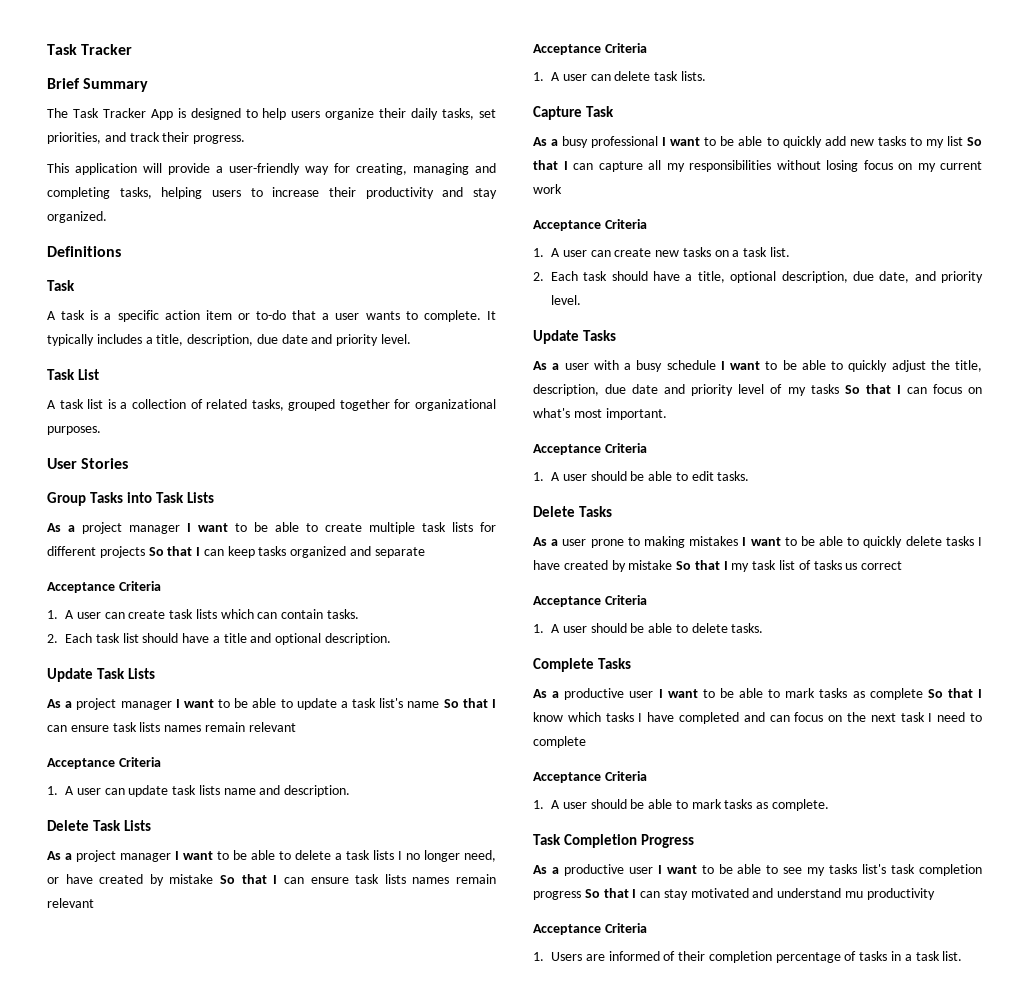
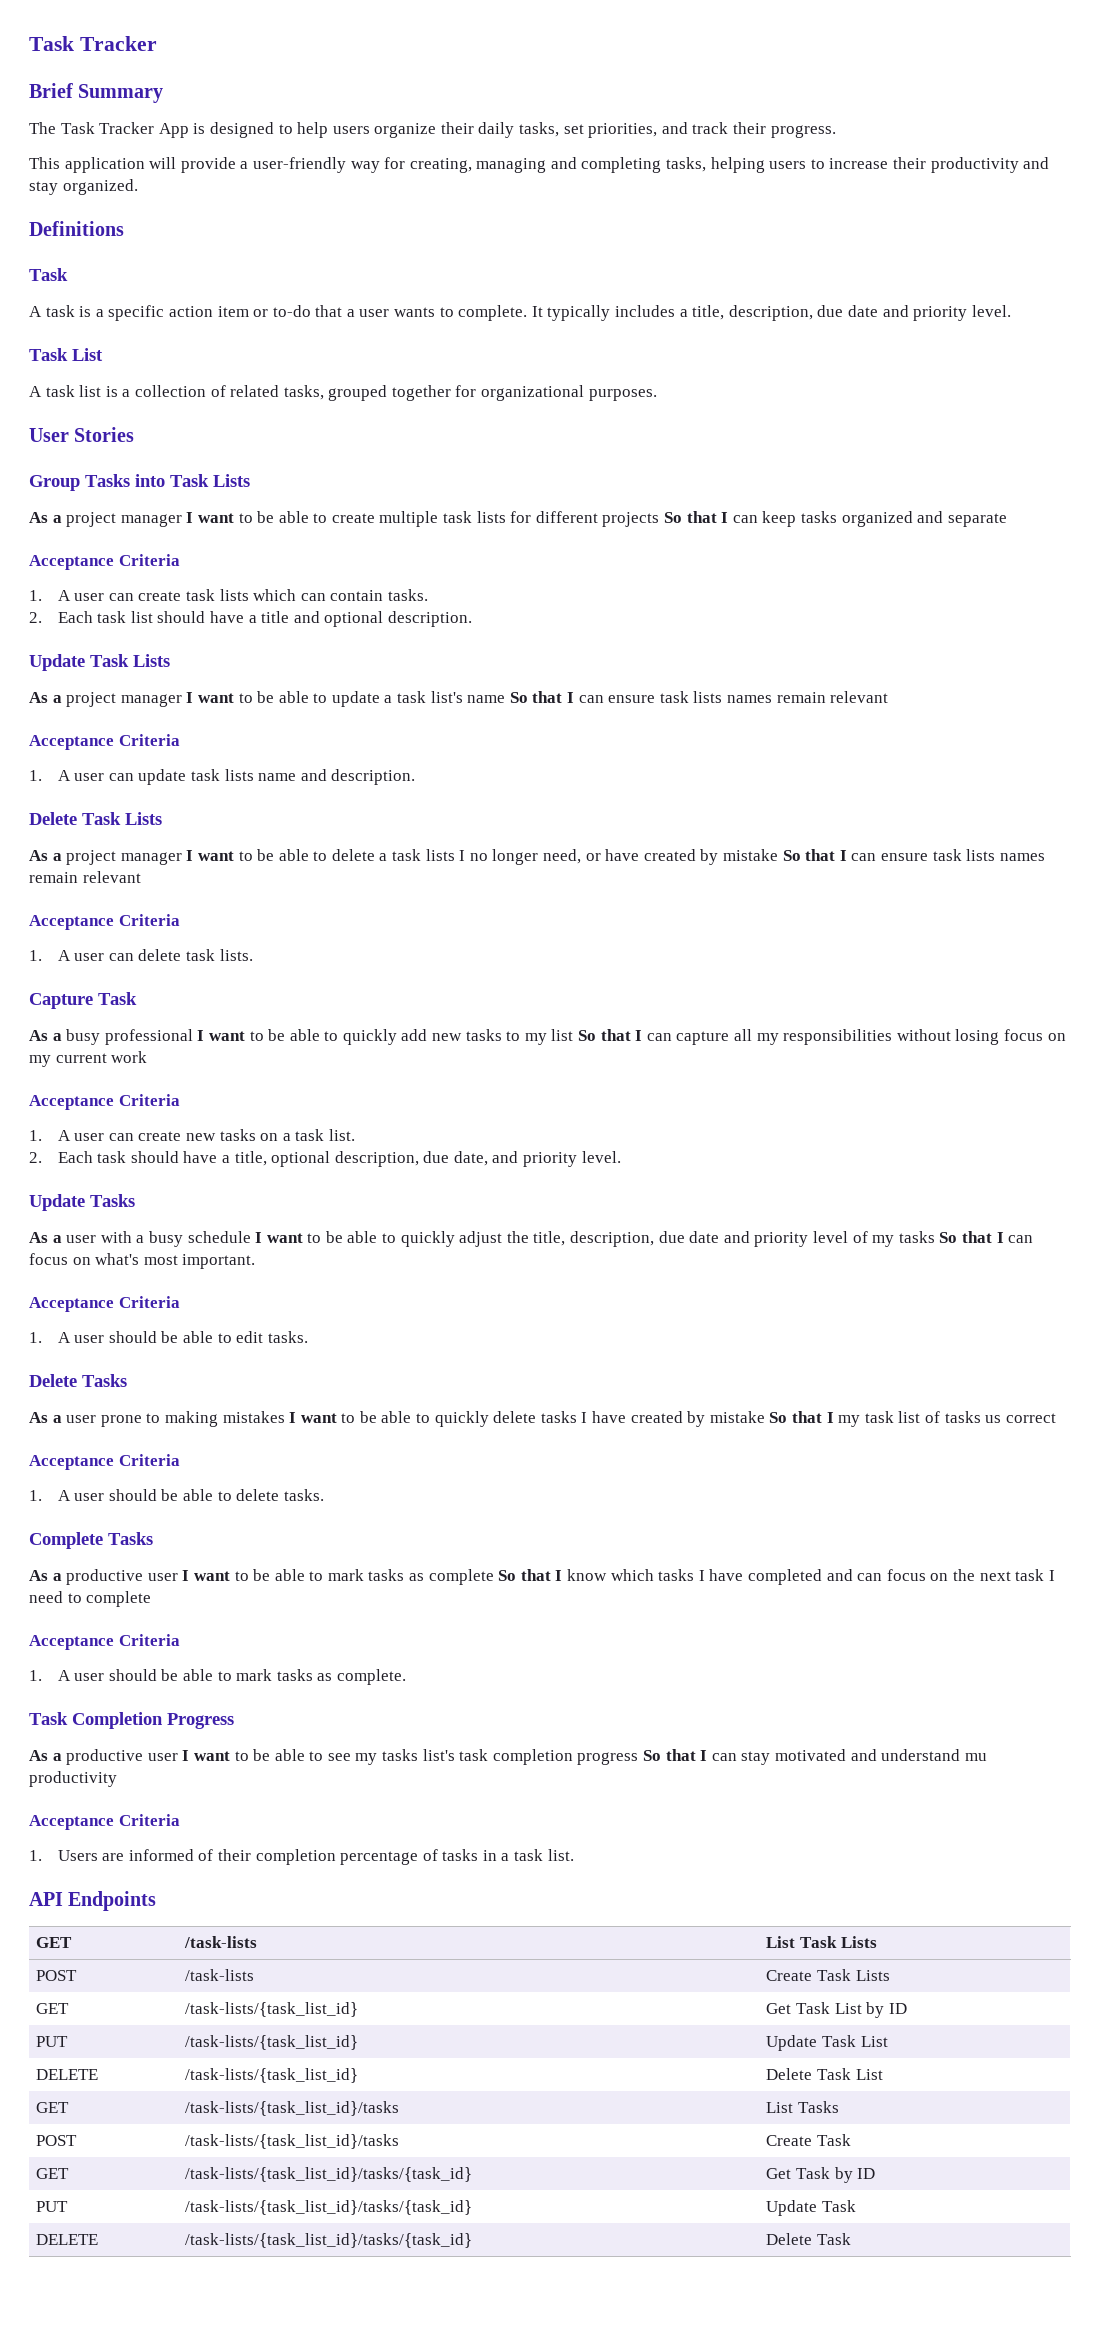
+ API Endpoints
+ GET | /task-lists | List Task Lists
+ POST | /task-lists | Create Task Lists
+ GET | /task-lists/{task_list_id} | Get Task List by ID
+ PUT | /task-lists/{task_list_id} | Update Task List
+ DELETE | /task-lists/{task_list_id} | Delete Task List
+ GET | /task-lists/{task_list_id}/tasks | List Tasks
+ POST | /task-lists/{task_list_id}/tasks | Create Task
+ GET | /task-lists/{task_list_id}/tasks/{task_id} | Get Task by ID
+ PUT | /task-lists/{task_list_id}/tasks/{task_id} | Update Task
+ DELETE | /task-lists/{task_list_id}/tasks/{task_id} | Delete Task

